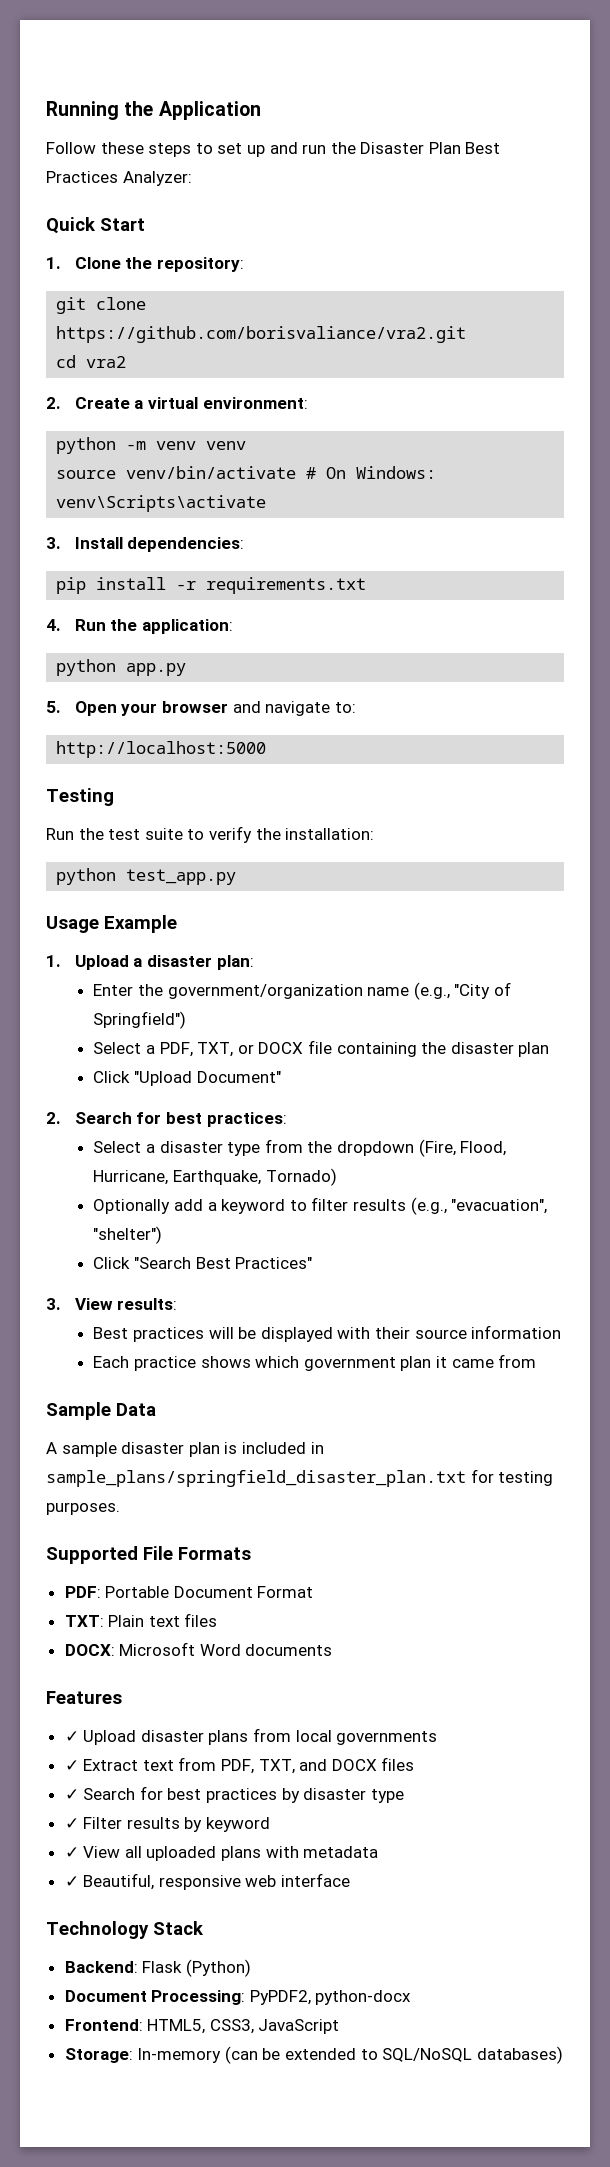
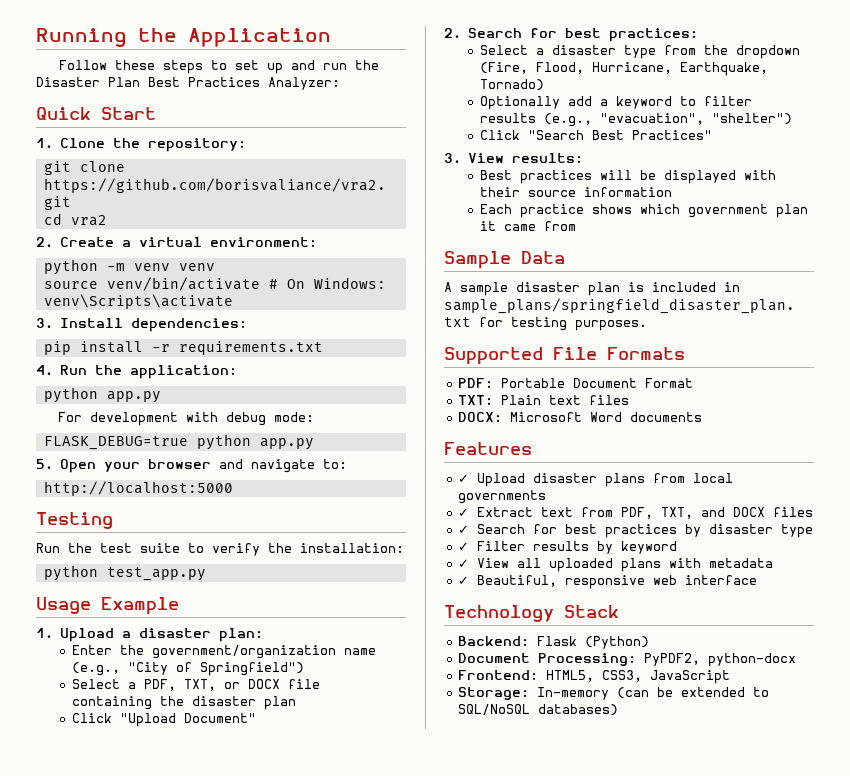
+ For development with debug mode:
+ FLASK_DEBUG=true python app.py

